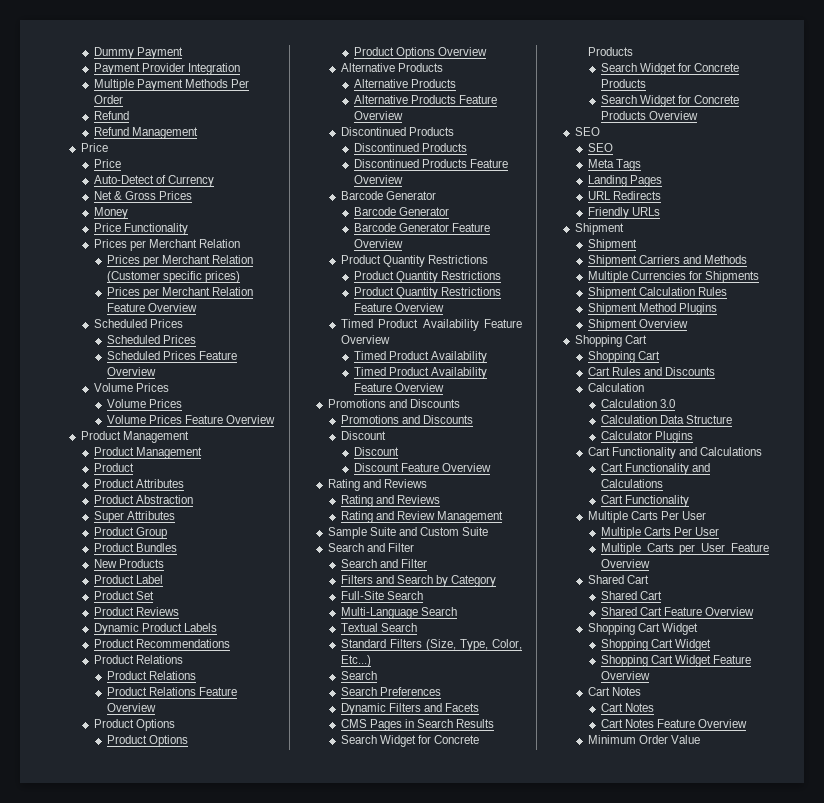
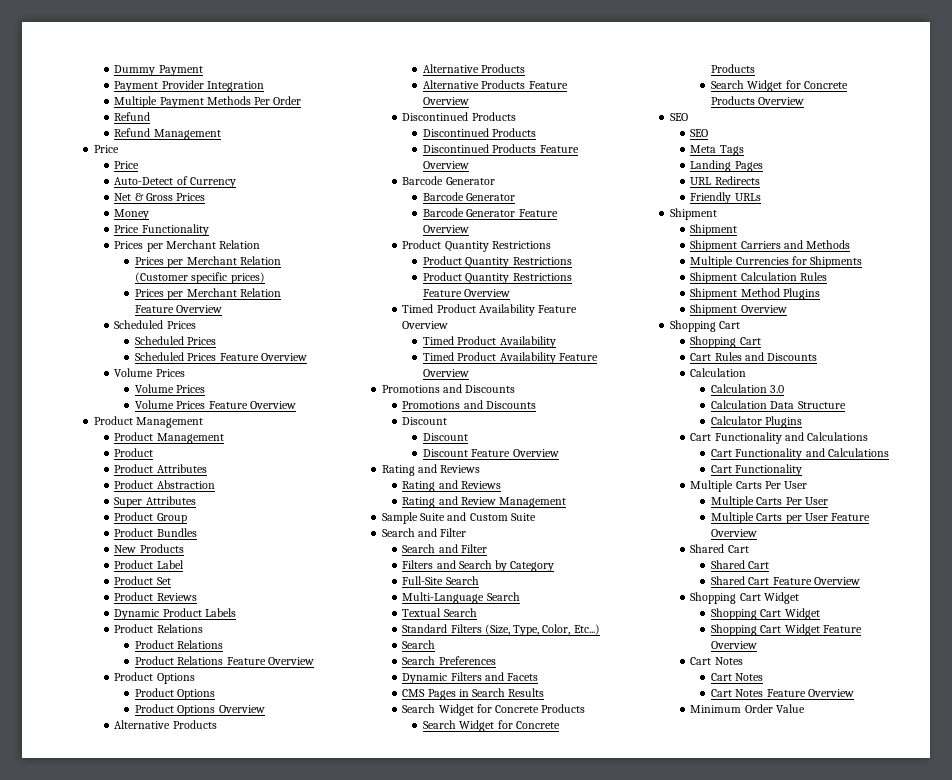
- Product Recommendations

